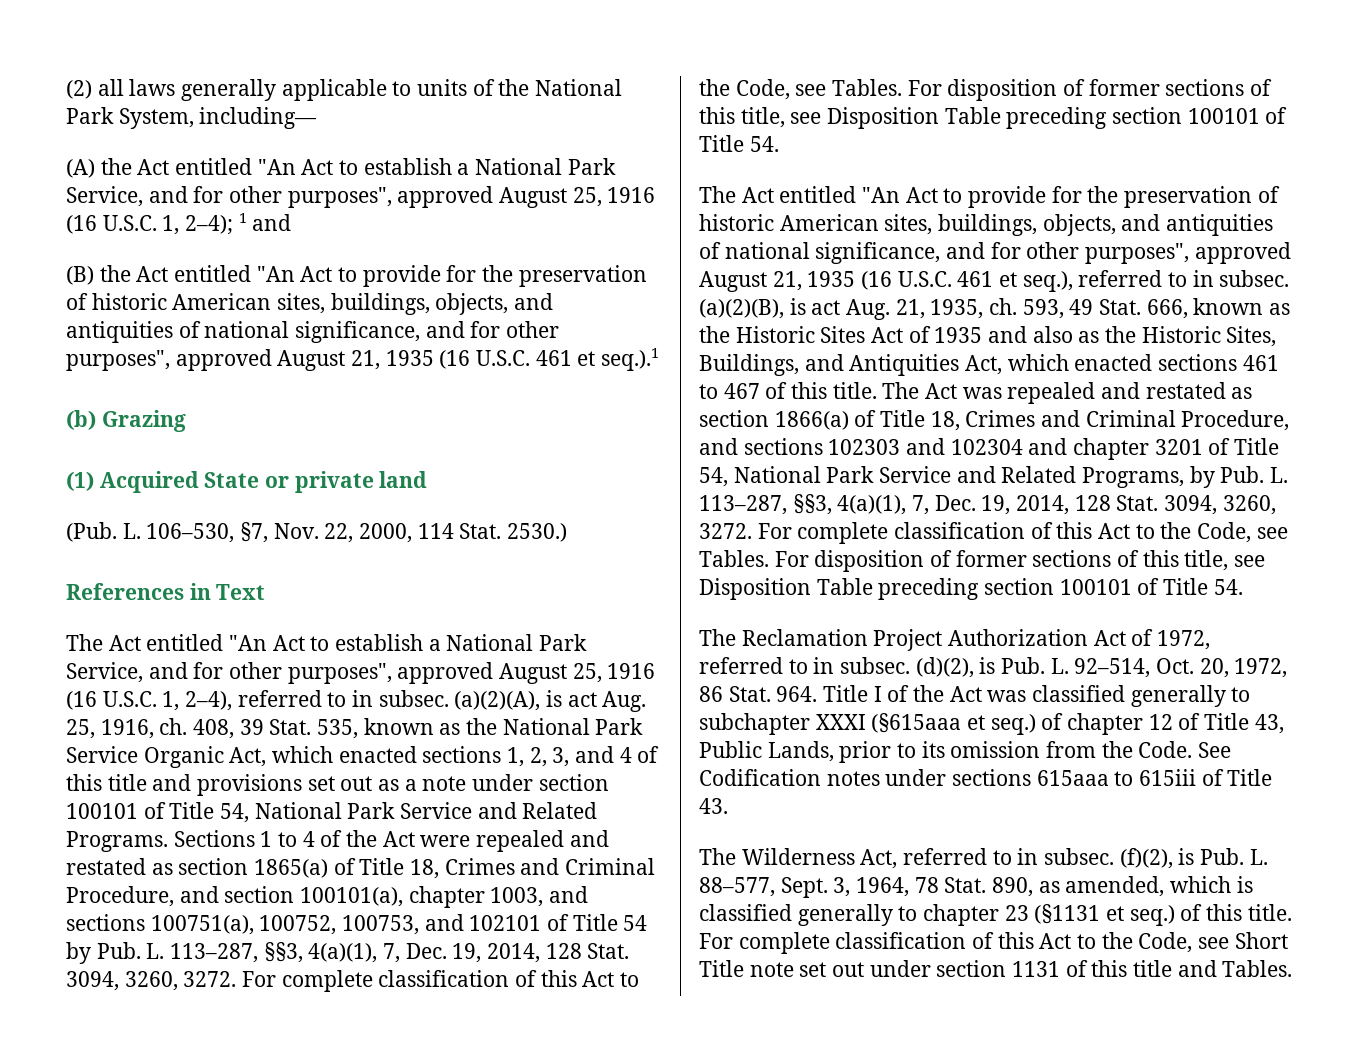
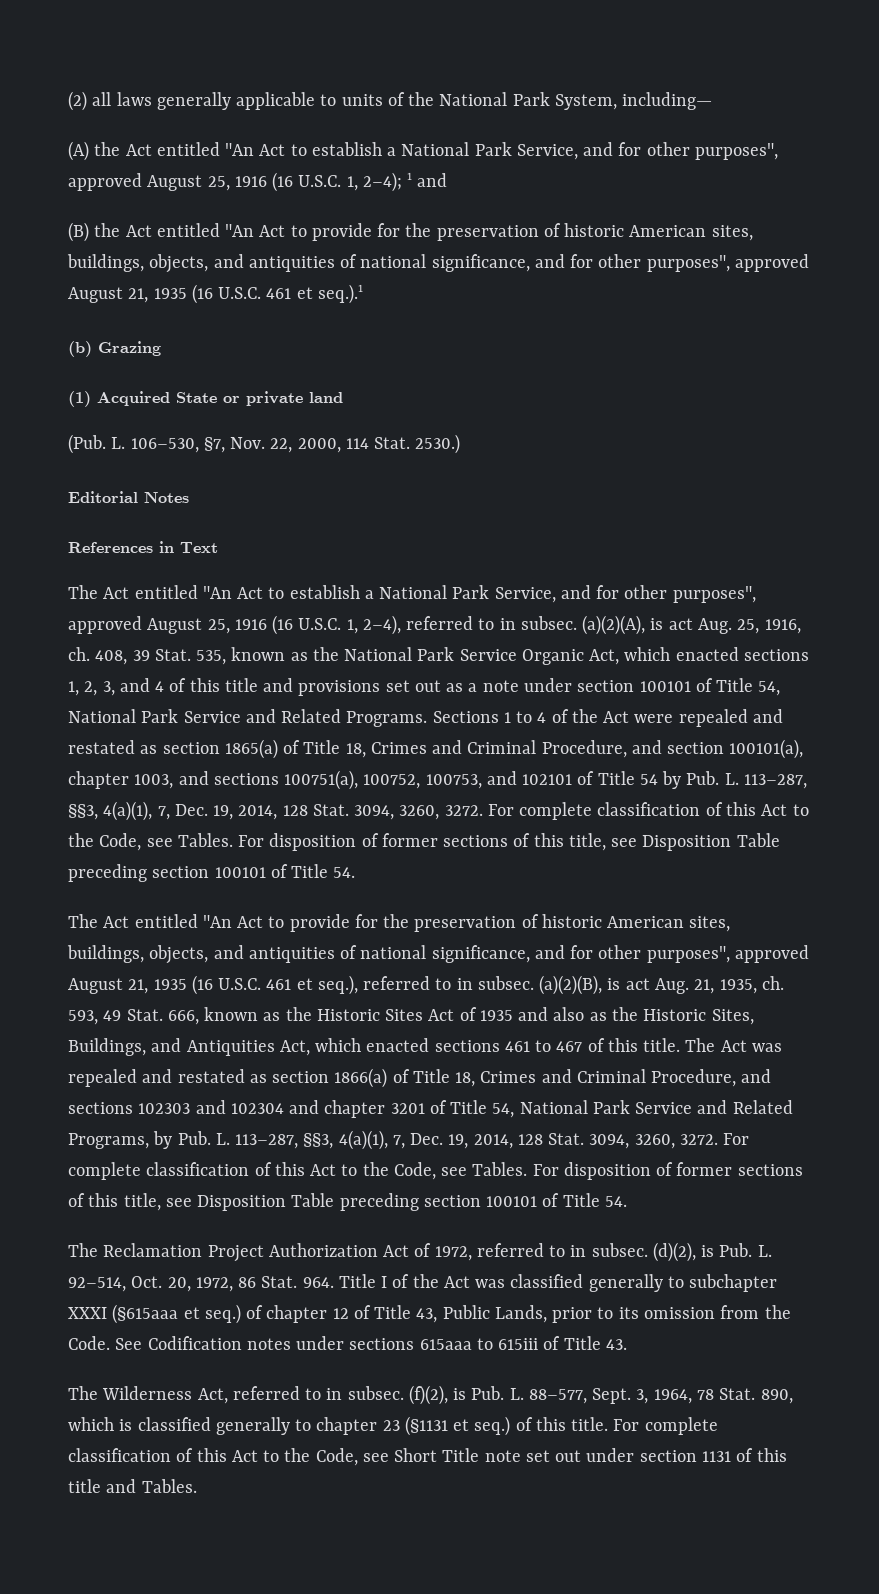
+ Editorial Notes
- 890, as amended, which is classified generally to chapter 23 (§1131 et seq.) of this title.
+ 890, which is classified generally to chapter 23 (§1131 et seq.) of this title.

